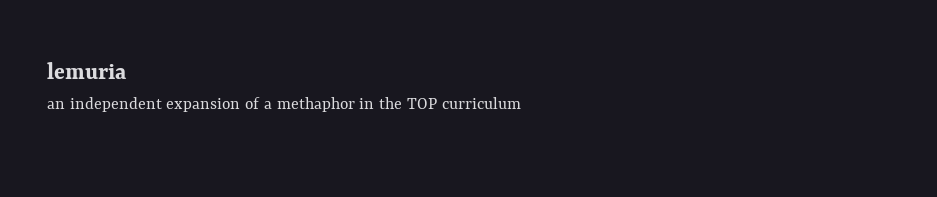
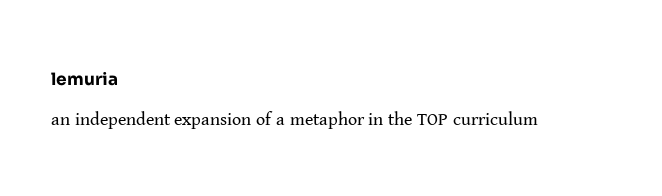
- an independent expansion of a methaphor in the TOP curriculum
+ an independent expansion of a metaphor in the TOP curriculum

